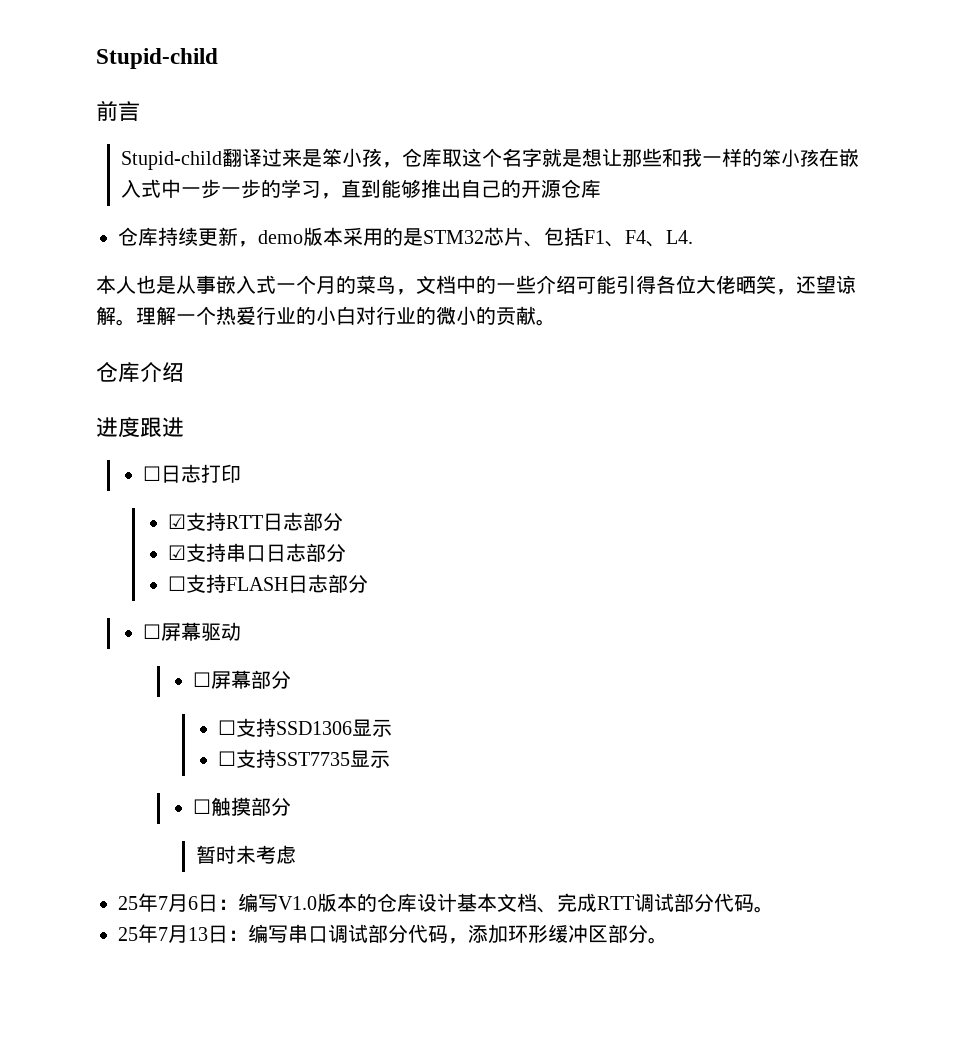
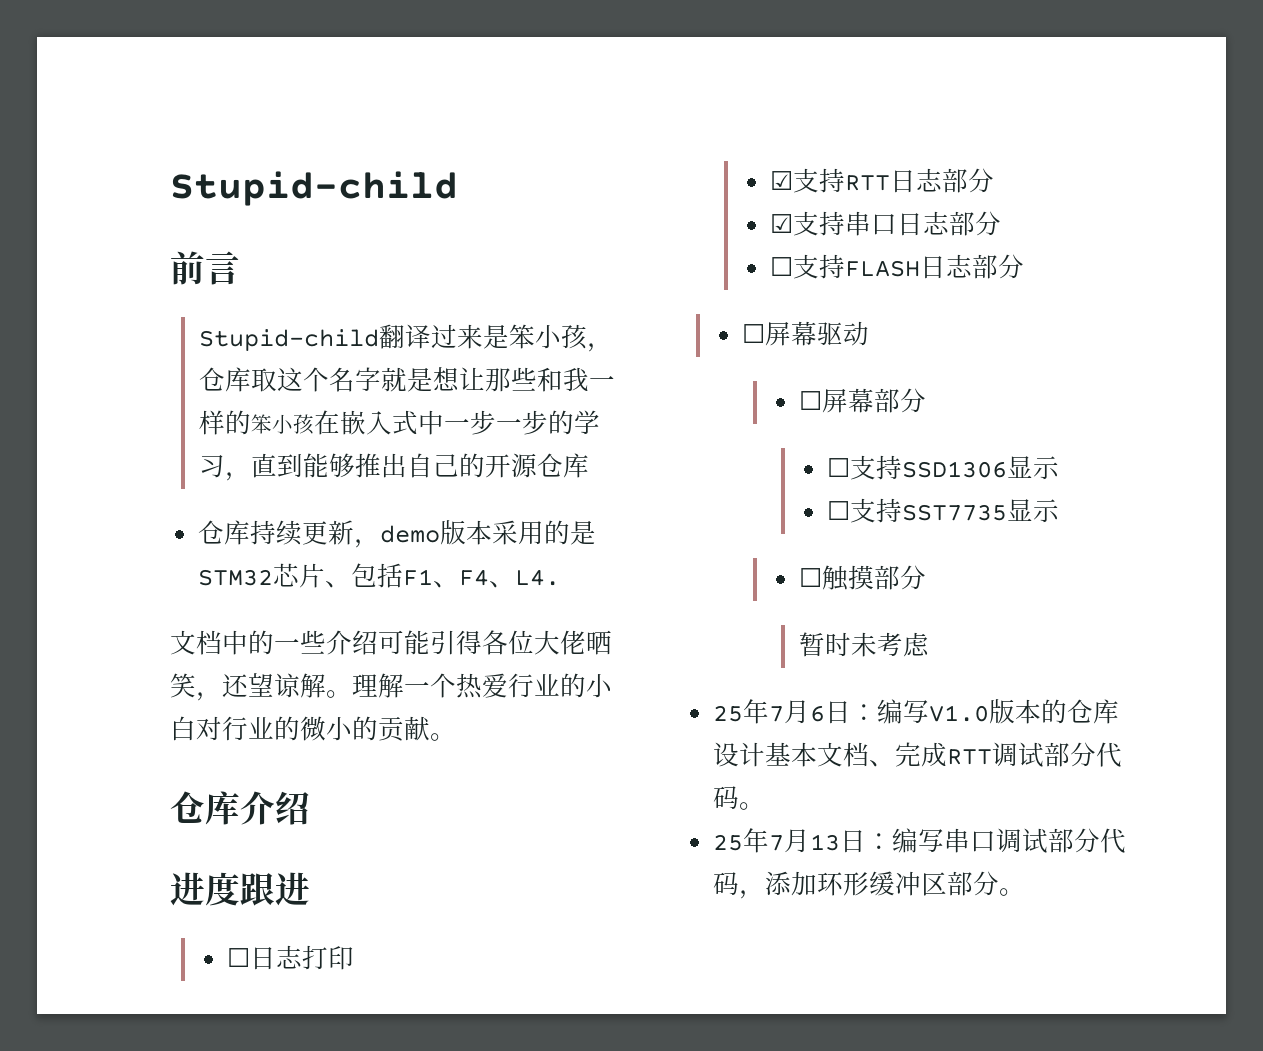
- 本人也是从事嵌入式一个月的菜鸟，文档中的一些介绍可能引得各位大佬晒笑，还望谅解。
+ 文档中的一些介绍可能引得各位大佬晒笑，还望谅解。

